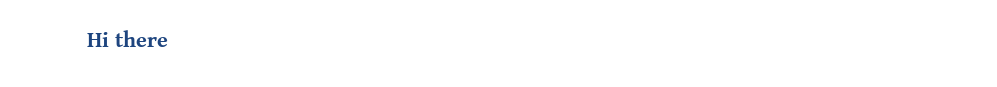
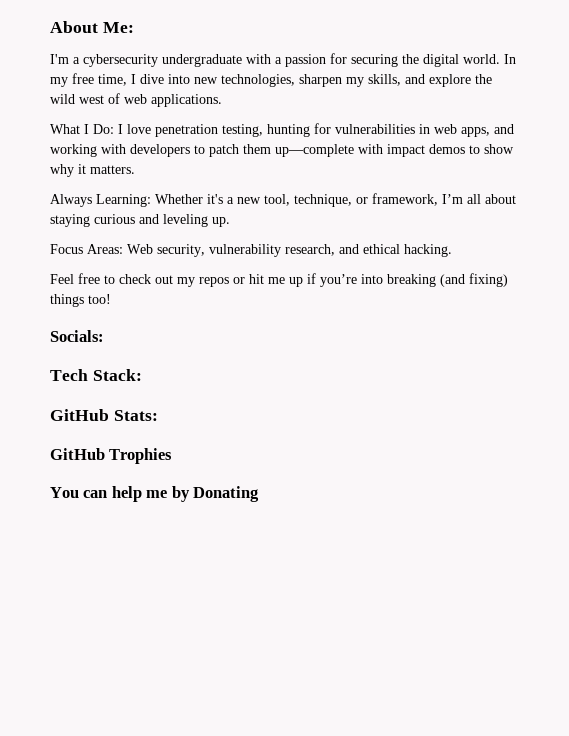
- Hi there
+ About Me:
+ I'm a cybersecurity undergraduate with a passion for securing the digital world. In my free time, I dive into new technologies, sharpen my skills, and explore the wild west of web applications.
+ What I Do: I love penetration testing, hunting for vulnerabilities in web apps, and working with developers to patch them up—complete with impact demos to show why it matters.
+ Always Learning: Whether it's a new tool, technique, or framework, I’m all about staying curious and leveling up.
+ Focus Areas: Web security, vulnerability research, and ethical hacking.
+ Feel free to check out my repos or hit me up if you’re into breaking (and fixing) things too!
+ Socials:
+ Tech Stack:
+ GitHub Stats:
+ GitHub Trophies
+ You can help me by Donating

